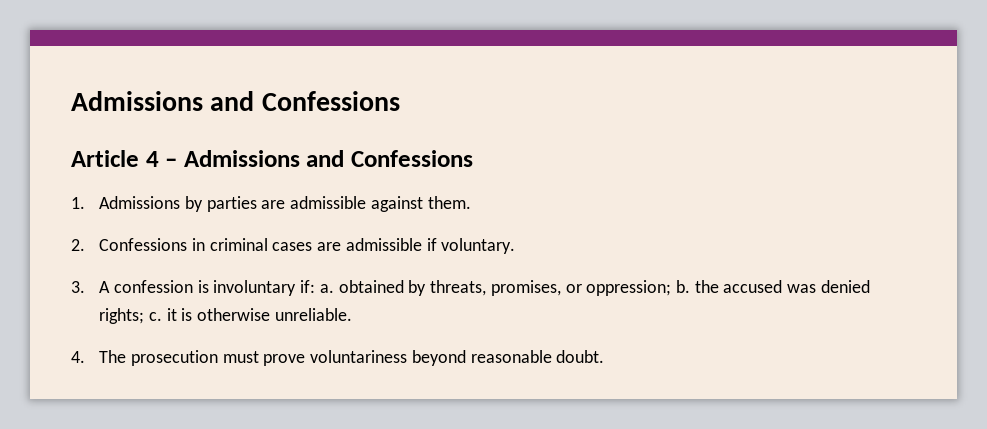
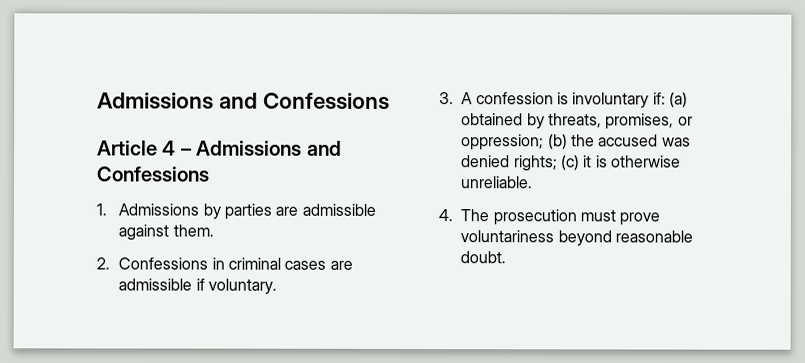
- 3. A confession is involuntary if: a. obtained by threats, promises, or oppression; b. the accused was denied rights; c. it is otherwise unreliable.
+ 3. A confession is involuntary if: (a) obtained by threats, promises, or oppression; (b) the accused was denied rights; (c) it is otherwise unreliable.

